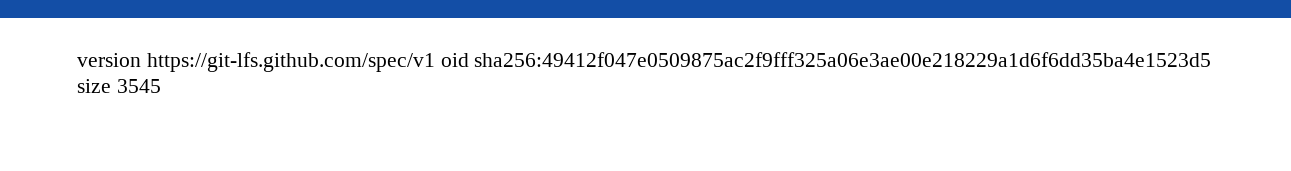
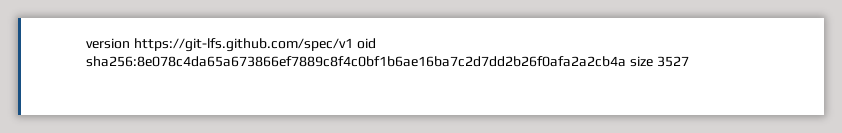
- version https://git-lfs.github.com/spec/v1 oid sha256:49412f047e0509875ac2f9fff325a06e3ae00e218229a1d6f6dd35ba4e1523d5 size 3545
+ version https://git-lfs.github.com/spec/v1 oid sha256:8e078c4da65a673866ef7889c8f4c0bf1b6ae16ba7c2d7dd2b26f0afa2a2cb4a size 3527

